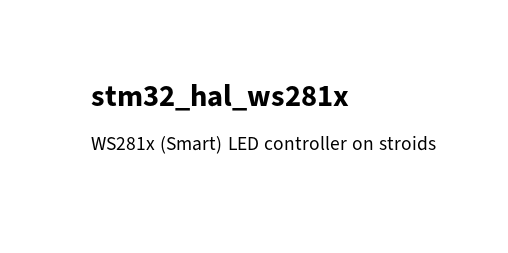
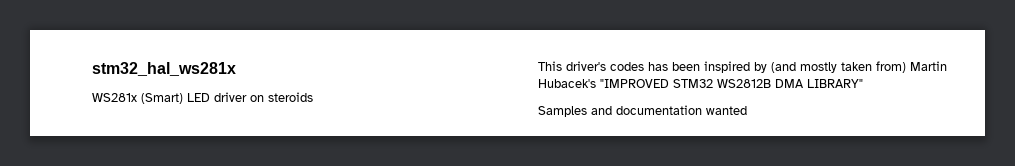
- WS281x (Smart) LED controller on stroids
+ WS281x (Smart) LED driver on steroids
+ This driver's codes has been inspired by (and mostly taken from) Martin Hubacek's "IMPROVED STM32 WS2812B DMA LIBRARY"
+ Samples and documentation wanted

